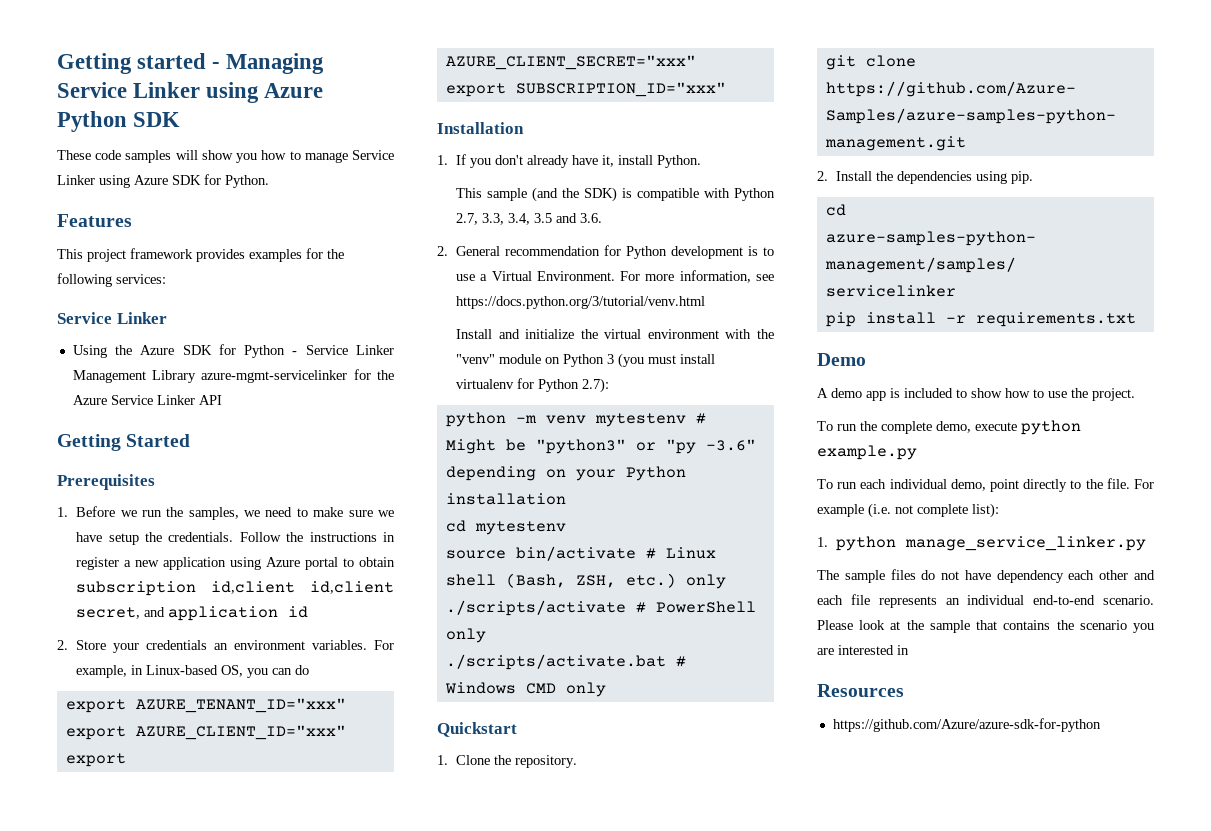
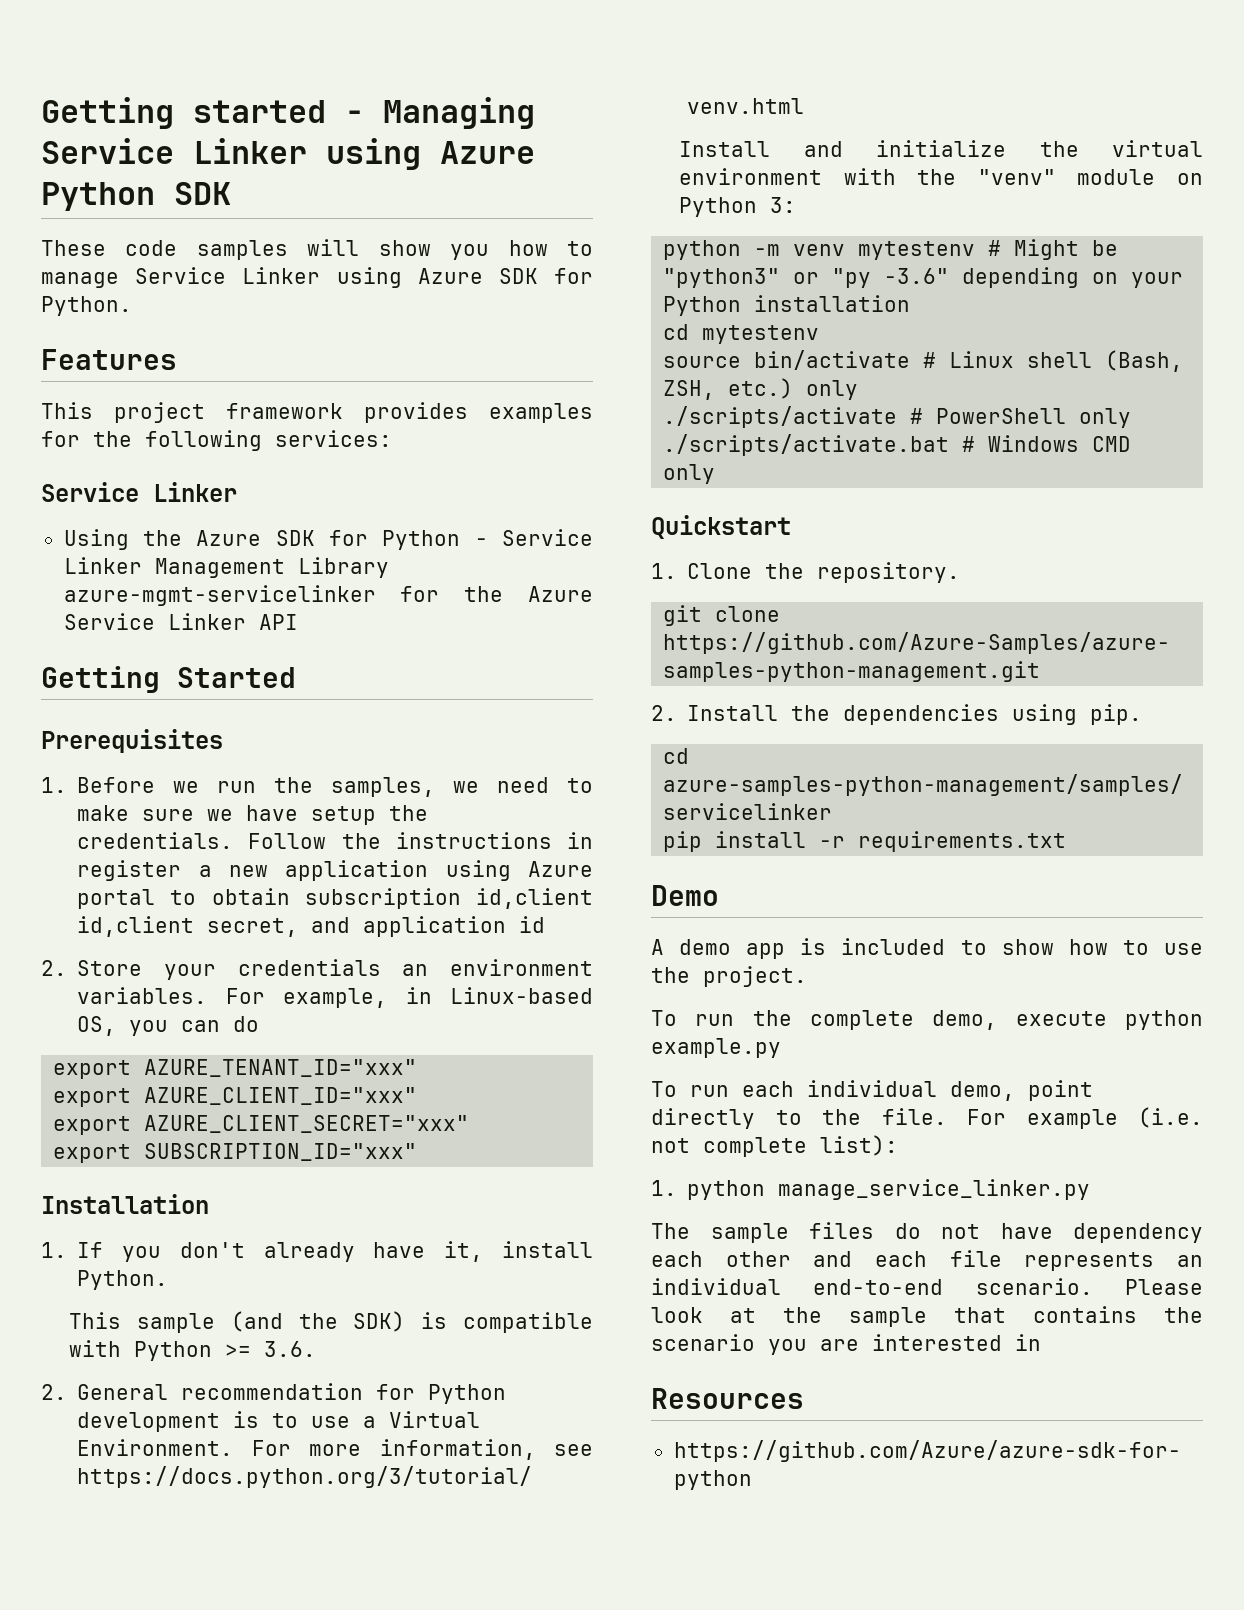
- This sample (and the SDK) is compatible with Python 2.7, 3.3, 3.4, 3.5 and 3.6.
+ This sample (and the SDK) is compatible with Python >= 3.6.
- Install and initialize the virtual environment with the "venv" module on Python 3 (you must install virtualenv for Python 2.7):
+ Install and initialize the virtual environment with the "venv" module on Python 3:

